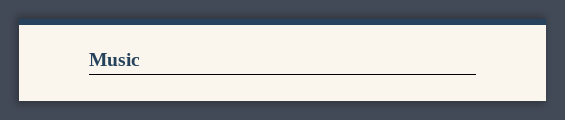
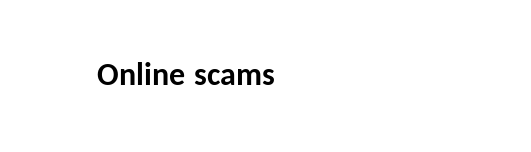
- Music
+ Online scams

